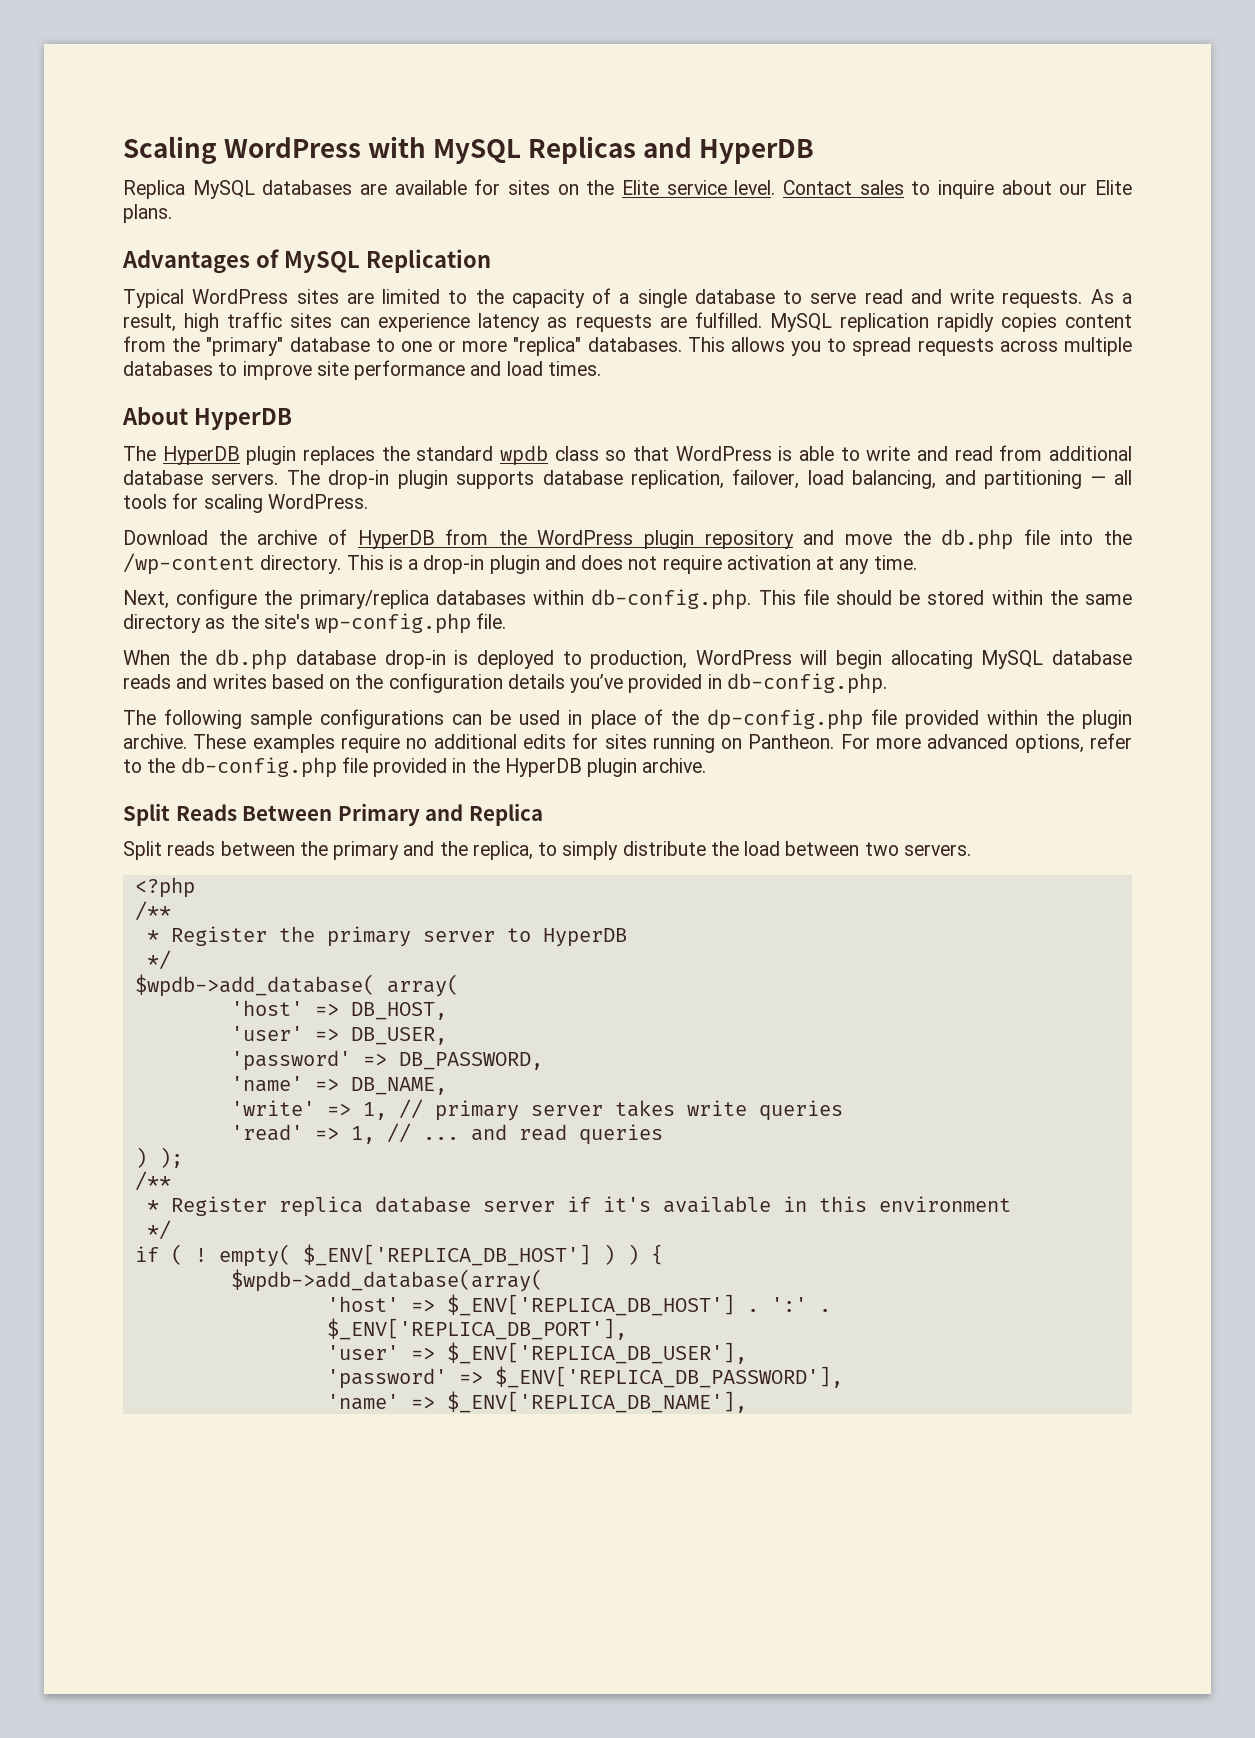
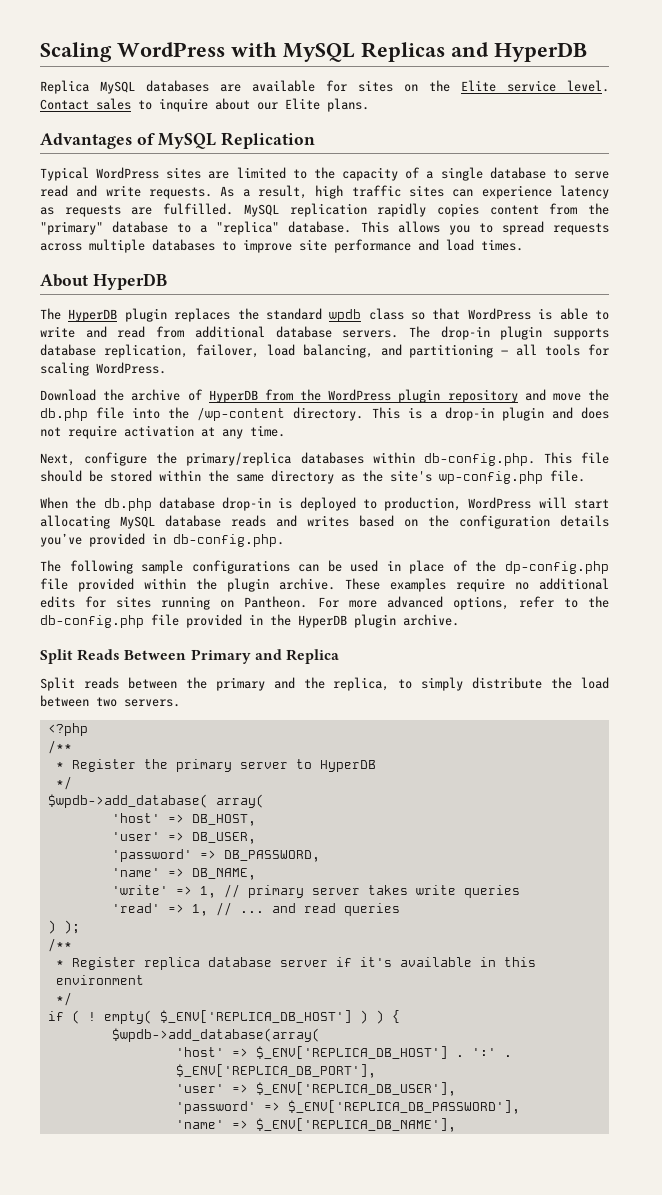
- MySQL replication rapidly copies content from the "primary" database to one or more "replica" databases.
+ MySQL replication rapidly copies content from the "primary" database to a "replica" database.
- When the db.php database drop-in is deployed to production, WordPress will begin allocating MySQL database reads and writes based on the configuration details you’ve provided in db-config.php.
+ When the db.php database drop-in is deployed to production, WordPress will start allocating MySQL database reads and writes based on the configuration details you’ve provided in db-config.php.

